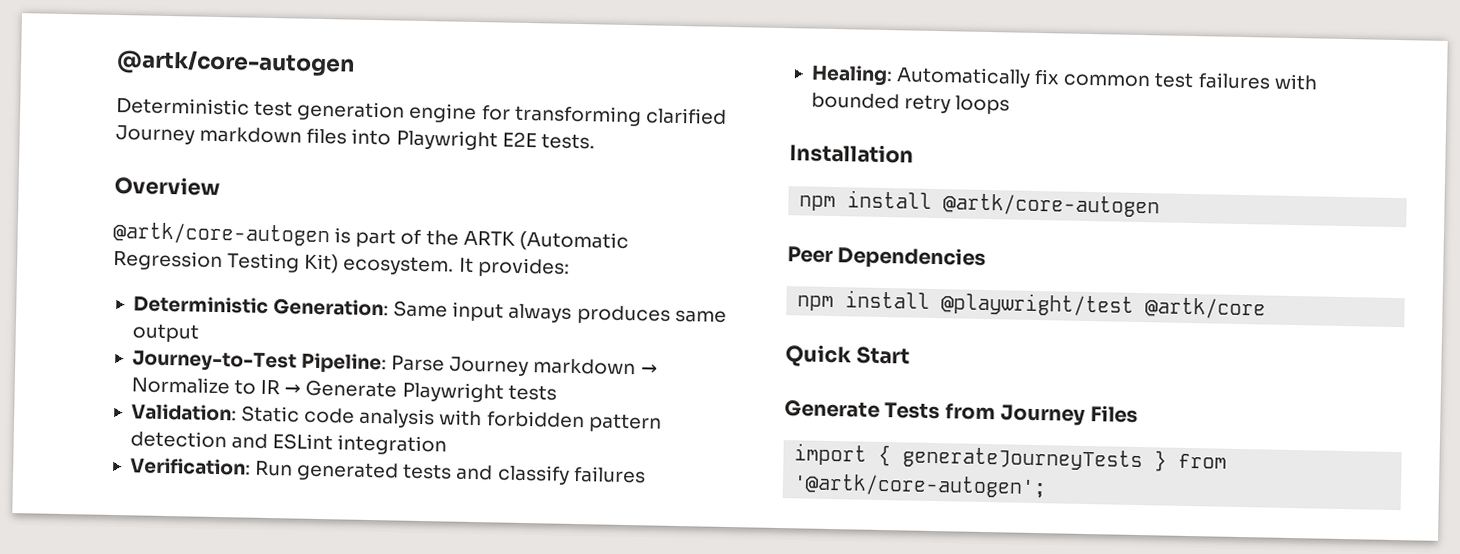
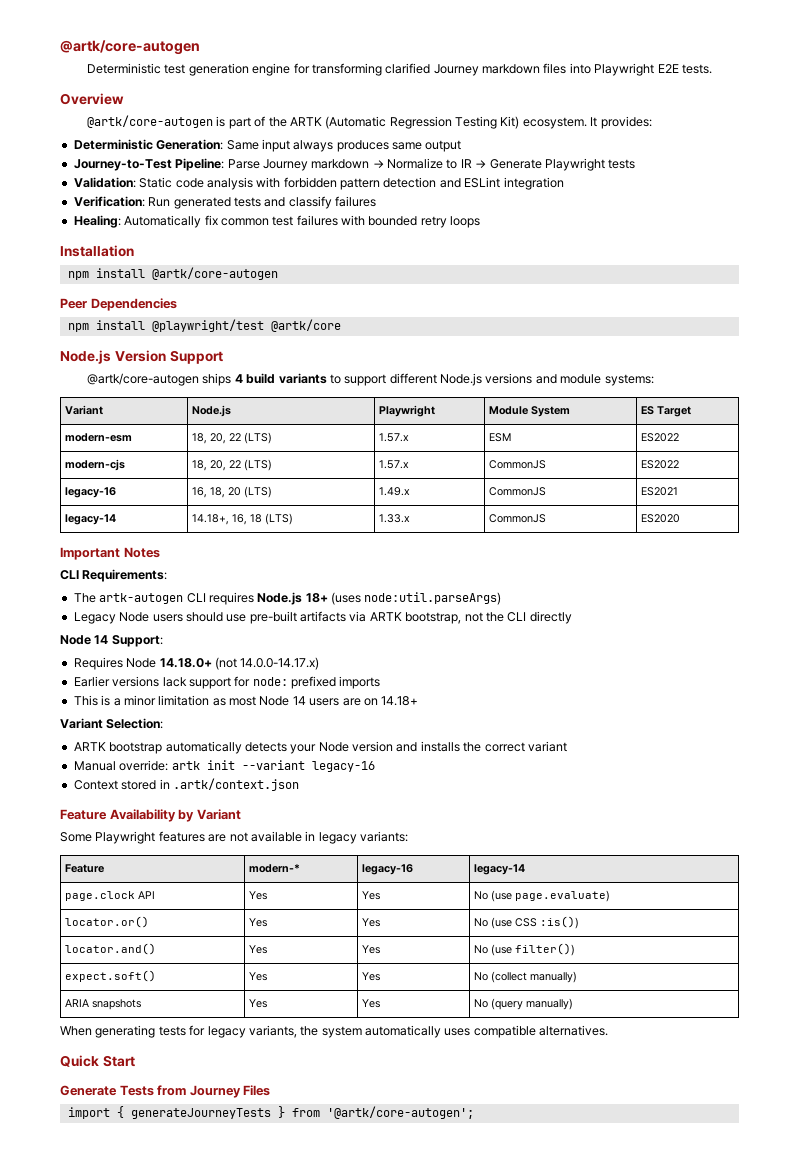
+ Node.js Version Support
+ @artk/core-autogen ships 4 build variants to support different Node.js versions and module systems:
+ Variant | Node.js | Playwright | Module System | ES Target
+ modern-esm | 18, 20, 22 (LTS) | 1.57.x | ESM | ES2022
+ modern-cjs | 18, 20, 22 (LTS) | 1.57.x | CommonJS | ES2022
+ legacy-16 | 16, 18, 20 (LTS) | 1.49.x | CommonJS | ES2021
+ legacy-14 | 14.18+, 16, 18 (LTS) | 1.33.x | CommonJS | ES2020
+ Important Notes
+ CLI Requirements:
+ The artk-autogen CLI requires Node.js 18+ (uses node:util.parseArgs)
+ Legacy Node users should use pre-built artifacts via ARTK bootstrap, not the CLI directly
+ Node 14 Support:
+ Requires Node 14.18.0+ (not 14.0.0-14.17.x)
+ Earlier versions lack support for node: prefixed imports
+ This is a minor limitation as most Node 14 users are on 14.18+
+ Variant Selection:
+ ARTK bootstrap automatically detects your Node version and installs the correct variant
+ Manual override: artk init --variant legacy-16
+ Context stored in .artk/context.json
+ Feature Availability by Variant
+ Some Playwright features are not available in legacy variants:
+ Feature | modern-* | legacy-16 | legacy-14
+ page.clock API | Yes | Yes | No (use page.evaluate)
+ locator.or() | Yes | Yes | No (use CSS :is())
+ locator.and() | Yes | Yes | No (use filter())
+ expect.soft() | Yes | Yes | No (collect manually)
+ ARIA snapshots | Yes | Yes | No (query manually)
+ When generating tests for legacy variants, the system automatically uses compatible alternatives.

